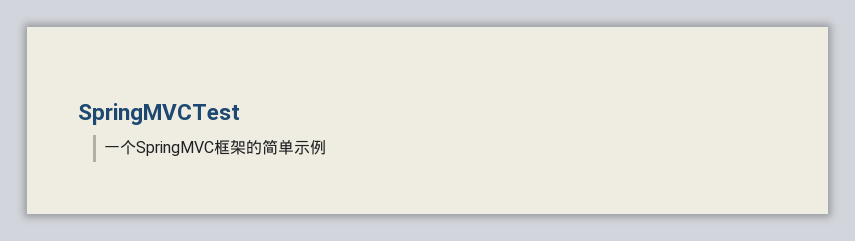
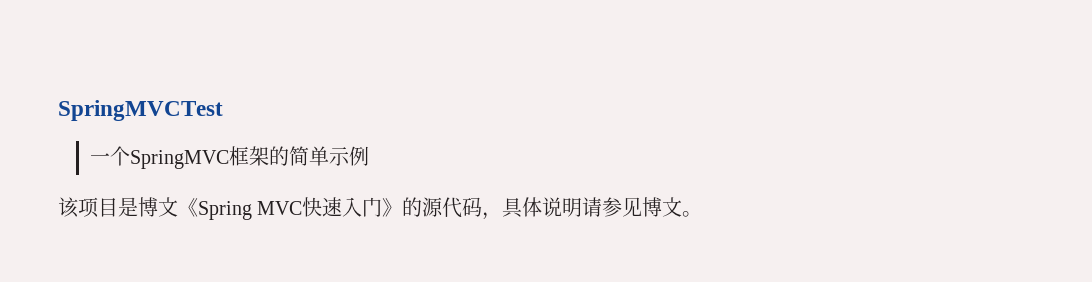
+ 该项目是博文《Spring MVC快速入门》的源代码，具体说明请参见博文。

